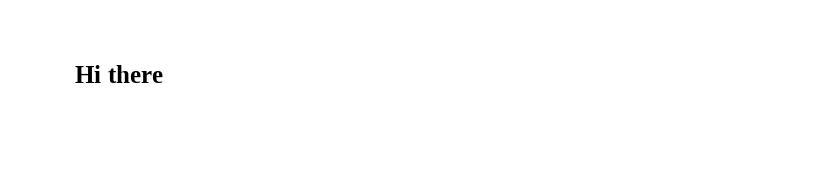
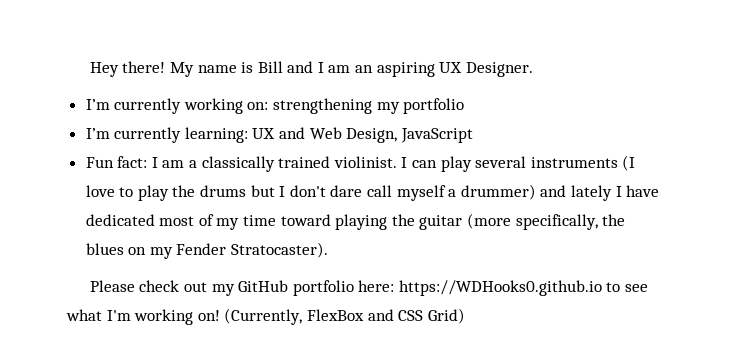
- Hi there
+ Hey there! My name is Bill and I am an aspiring UX Designer.
+ I’m currently working on: strengthening my portfolio
+ I’m currently learning: UX and Web Design, JavaScript
+ Fun fact: I am a classically trained violinist. I can play several instruments (I love to play the drums but I don't dare call myself a drummer) and lately I have dedicated most of my time toward playing the guitar (more specifically, the blues on my Fender Stratocaster).
+ Please check out my GitHub portfolio here: https://WDHooks0.github.io to see what I'm working on! (Currently, FlexBox and CSS Grid)

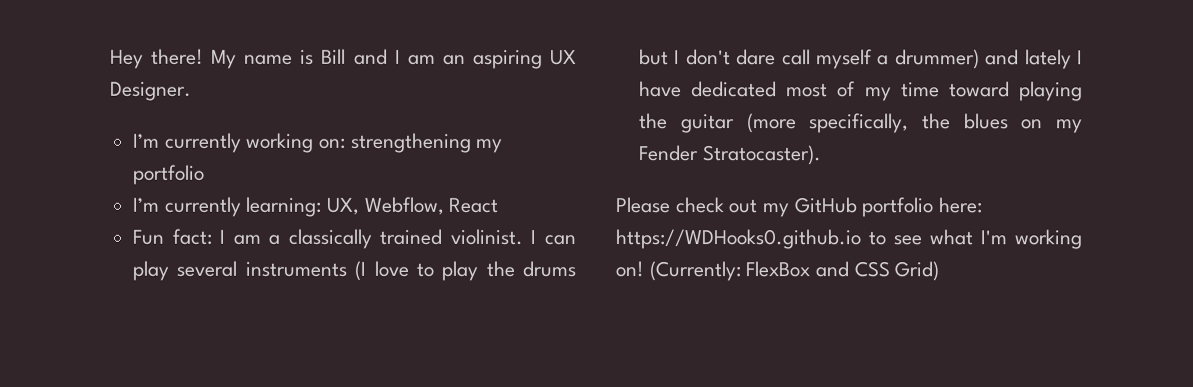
- I’m currently learning: UX and Web Design, JavaScript
+ I’m currently learning: UX, Webflow, React
- (Currently, FlexBox and CSS Grid)
+ (Currently: FlexBox and CSS Grid)

